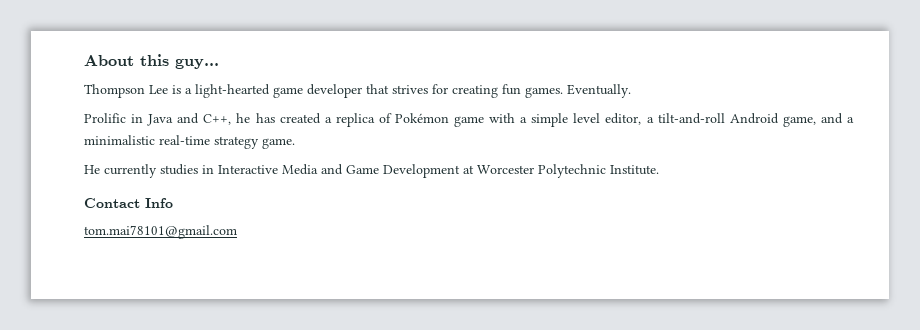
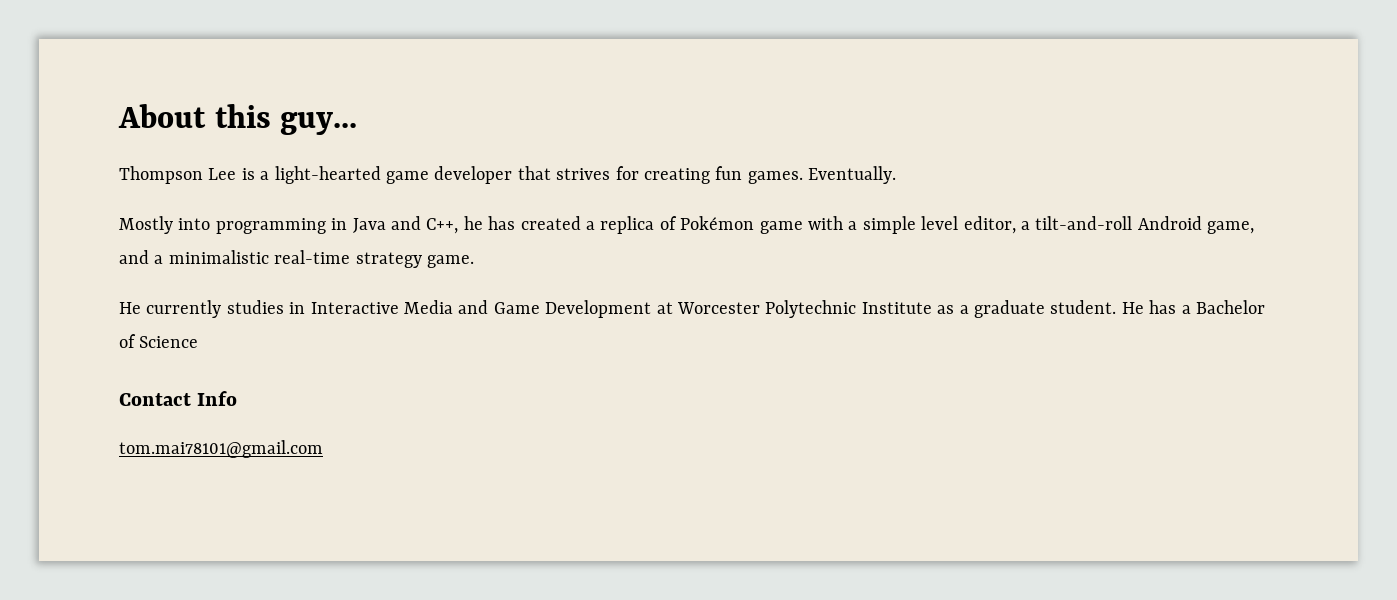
- Prolific in Java and C++, he has created a replica of Pokémon game with a simple level editor, a tilt-and-roll Android game, and a minimalistic real-time strategy game.
+ Mostly into programming in Java and C++, he has created a replica of Pokémon game with a simple level editor, a tilt-and-roll Android game, and a minimalistic real-time strategy game.
- He currently studies in Interactive Media and Game Development at Worcester Polytechnic Institute.
+ He currently studies in Interactive Media and Game Development at Worcester Polytechnic Institute as a graduate student. He has a Bachelor of Science

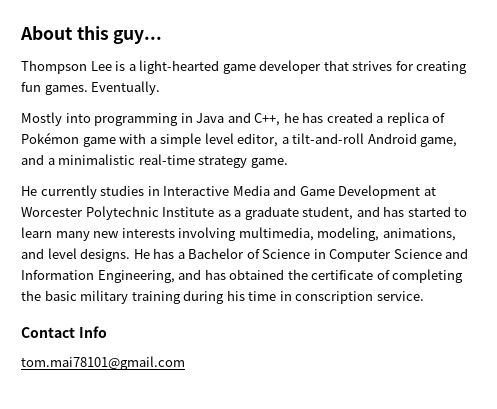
- He currently studies in Interactive Media and Game Development at Worcester Polytechnic Institute as a graduate student.
+ He currently studies in Interactive Media and Game Development at Worcester Polytechnic Institute as a graduate student, and has started to learn many new interests involving multimedia, modeling, animations, and level designs.
- He has a Bachelor of Science
+ He has a Bachelor of Science in Computer Science and Information Engineering, and has obtained the certificate of completing the basic military training during his time in conscription service.

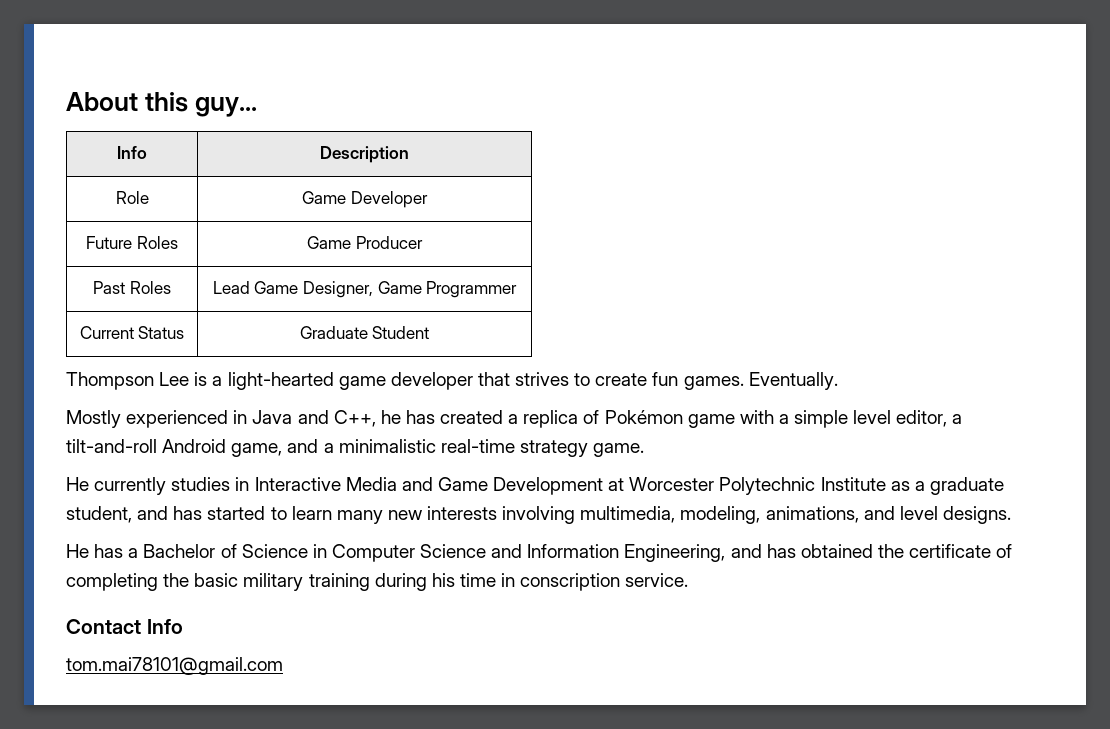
+ Info | Description
+ Role | Game Developer
+ Future Roles | Game Producer
+ Past Roles | Lead Game Designer, Game Programmer
+ Current Status | Graduate Student
- Thompson Lee is a light-hearted game developer that strives for creating fun games.
+ Thompson Lee is a light-hearted game developer that strives to create fun games.
- Mostly into programming in Java and C++, he has created a replica of Pokémon game with a simple level editor, a tilt-and-roll Android game, and a minimalistic real-time strategy game.
+ Mostly experienced in Java and C++, he has created a replica of Pokémon game with a simple level editor, a tilt-and-roll Android game, and a minimalistic real-time strategy game.
- He currently studies in Interactive Media and Game Development at Worcester Polytechnic Institute as a graduate student, and has started to learn many new interests involving multimedia, modeling, animations, and level designs. He has a Bachelor of Science in Computer Science and Information Engineering, and has obtained the certificate of completing the basic military training during his time in conscription service.
+ He currently studies in Interactive Media and Game Development at Worcester Polytechnic Institute as a graduate student, and has started to learn many new interests involving multimedia, modeling, animations, and level designs.
+ He has a Bachelor of Science in Computer Science and Information Engineering, and has obtained the certificate of completing the basic military training during his time in conscription service.

